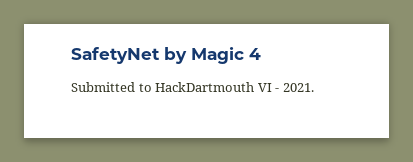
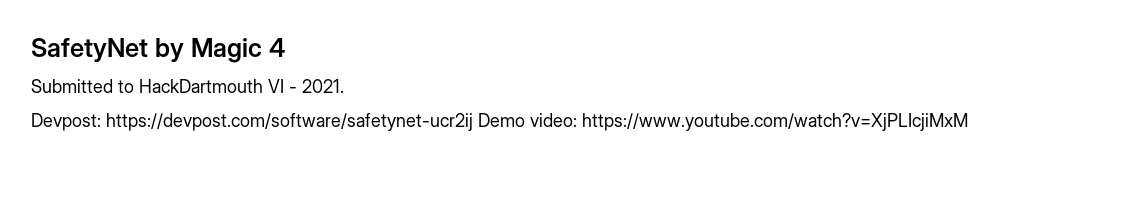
+ Devpost: https://devpost.com/software/safetynet-ucr2ij Demo video: https://www.youtube.com/watch?v=XjPLIcjiMxM

